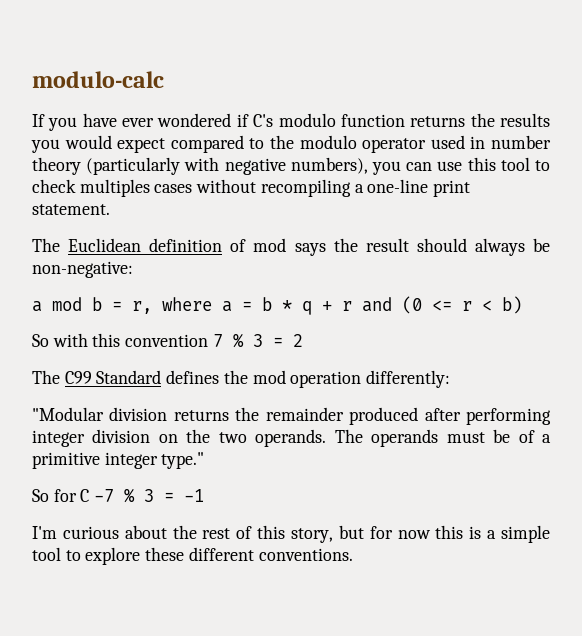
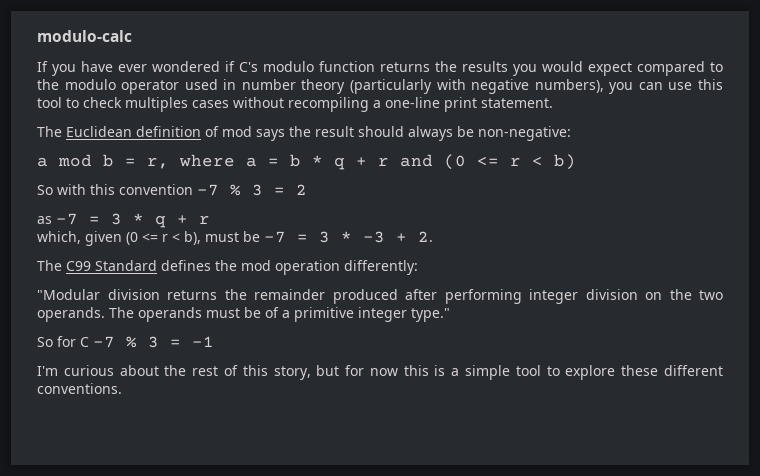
- So with this convention 7 % 3 = 2
+ So with this convention -7 % 3 = 2
+ as -7 = 3 * q + r
+ which, given (0 <= r < b), must be -7 = 3 * -3 + 2.

